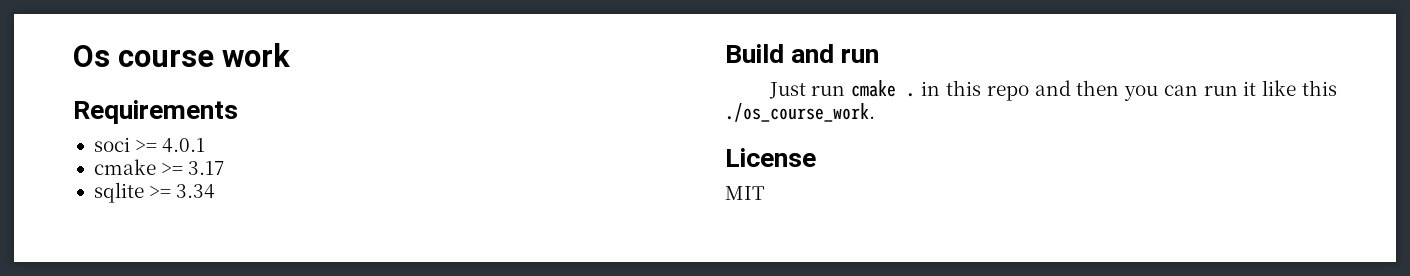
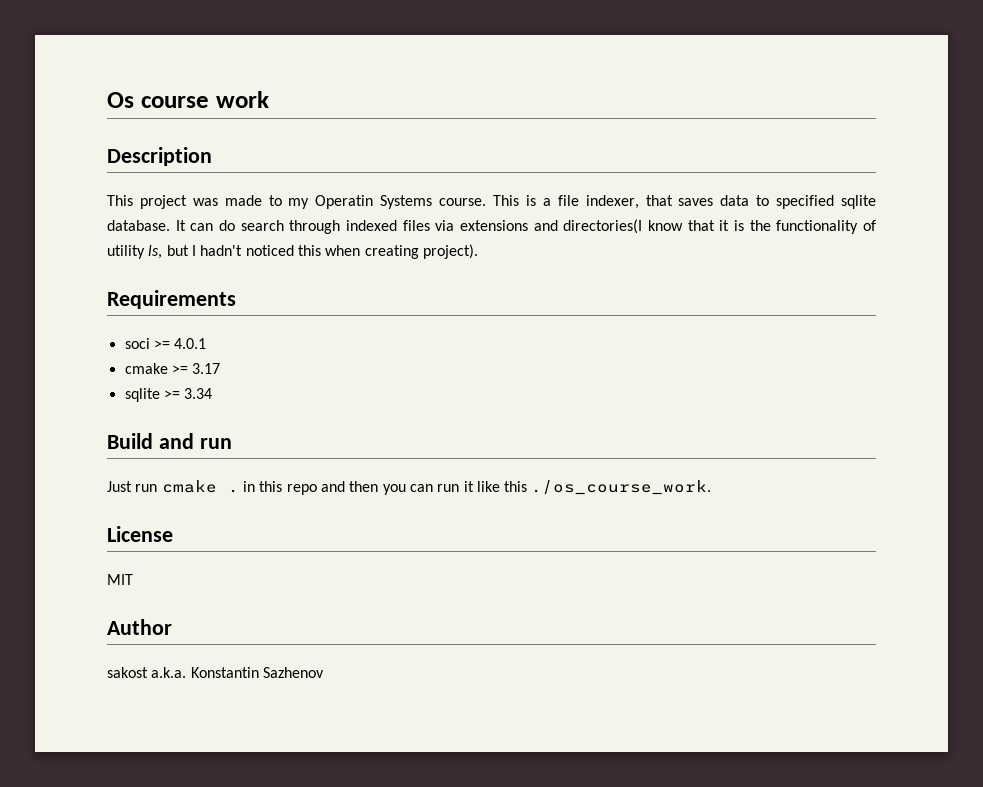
+ Description
+ This project was made to my Operatin Systems course. This is a file indexer, that saves data to specified sqlite database. It can do search through indexed files via extensions and directories(I know that it is the functionality of utility ls, but I hadn't noticed this when creating project).
+ Author
+ sakost a.k.a. Konstantin Sazhenov

